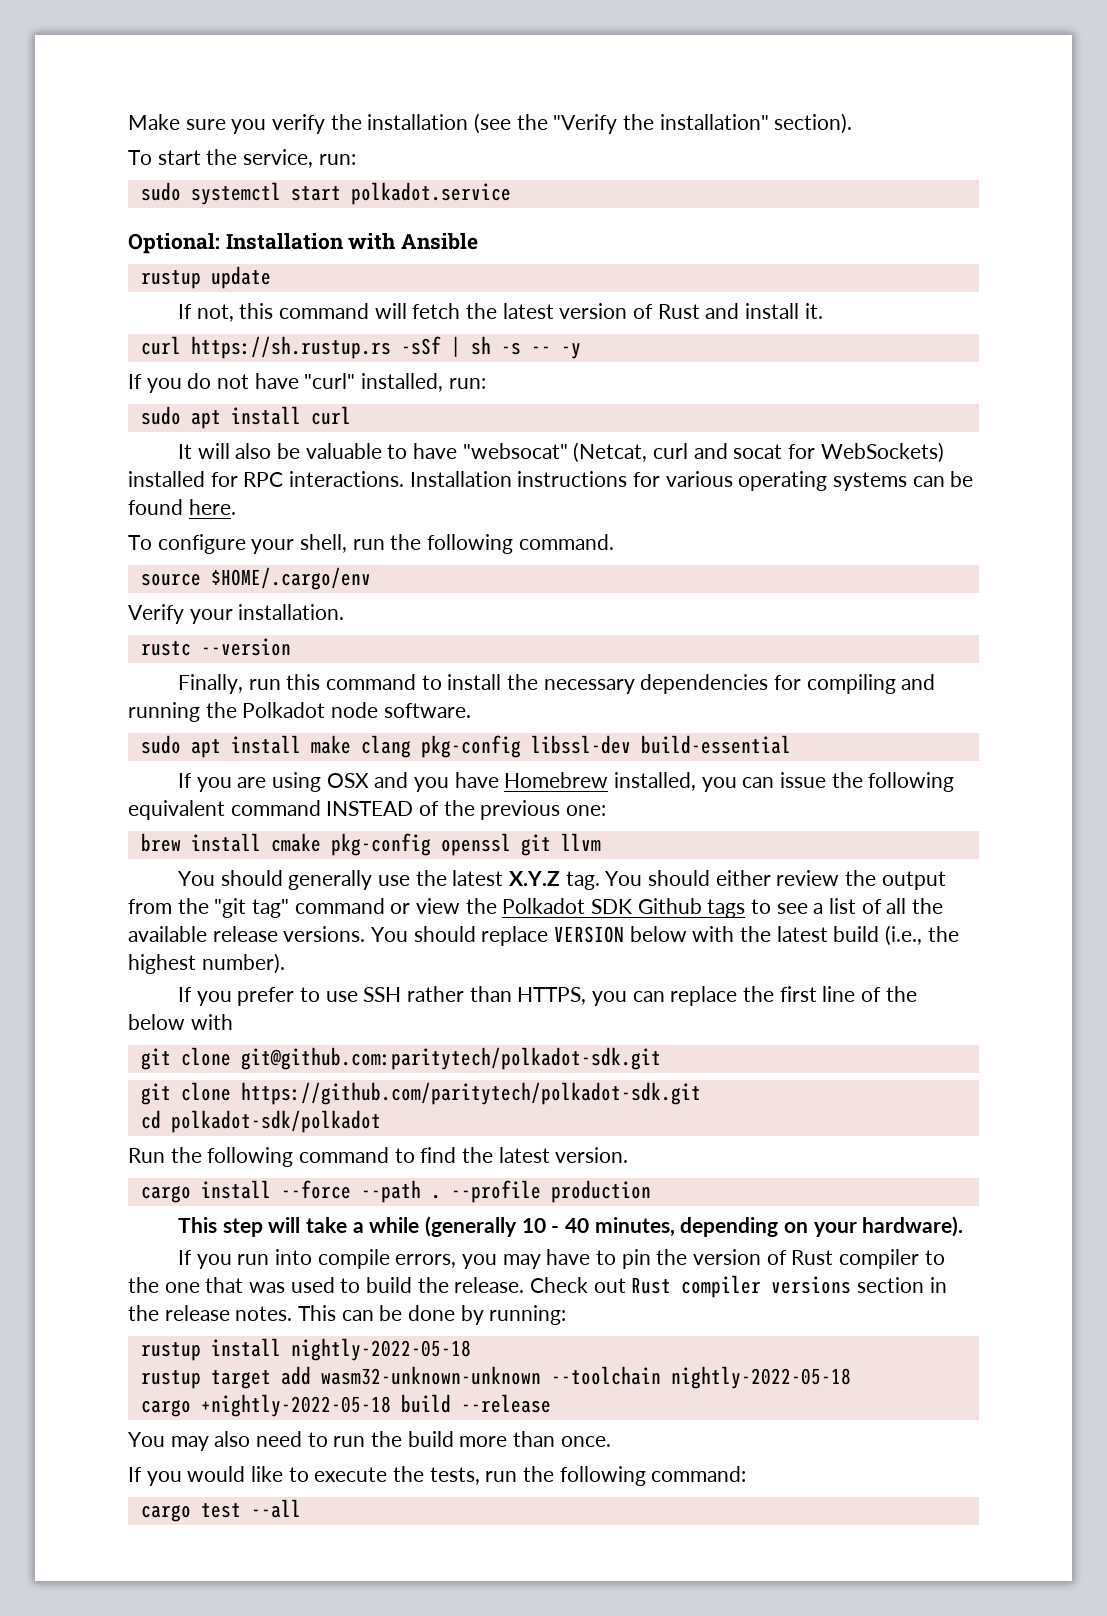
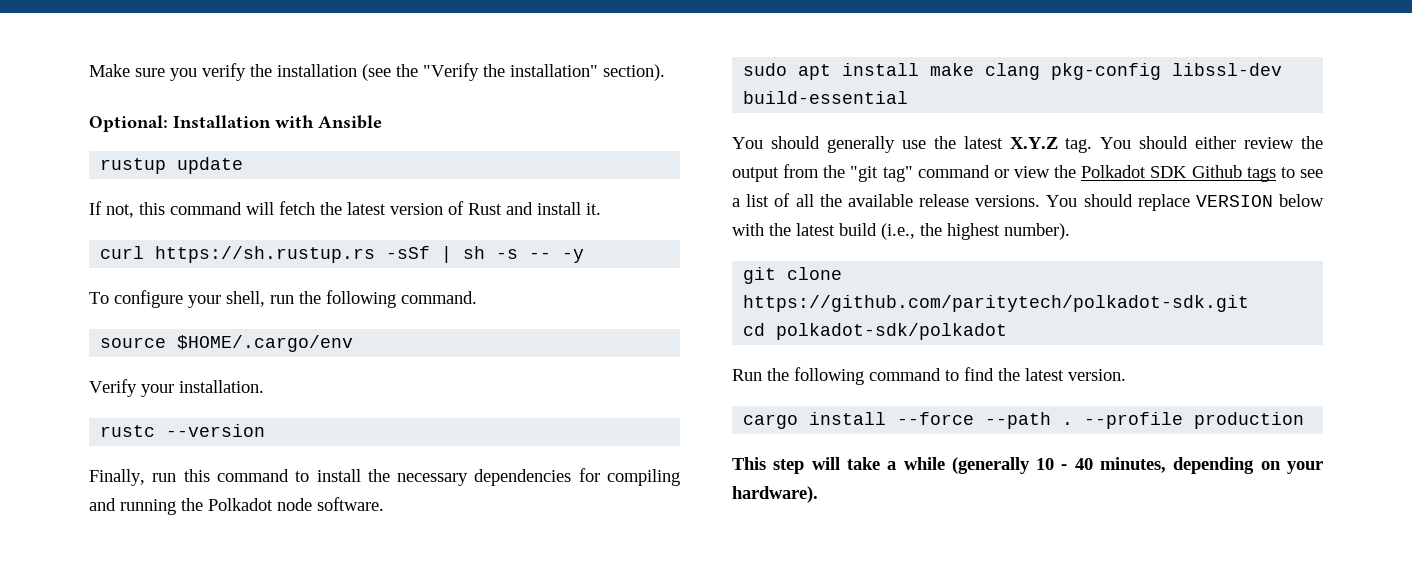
- To start the service, run:
- sudo systemctl start polkadot.service
- If you do not have "curl" installed, run:
- sudo apt install curl
- It will also be valuable to have "websocat" (Netcat, curl and socat for WebSockets) installed for RPC interactions. Installation instructions for various operating systems can be found here.
- If you are using OSX and you have Homebrew installed, you can issue the following equivalent command INSTEAD of the previous one:
- brew install cmake pkg-config openssl git llvm
- If you prefer to use SSH rather than HTTPS, you can replace the first line of the below with
- git clone git@github.com:paritytech/polkadot-sdk.git
- If you run into compile errors, you may have to pin the version of Rust compiler to the one that was used to build the release. Check out Rust compiler versions section in the release notes. This can be done by running:
- rustup install nightly-2022-05-18
- rustup target add wasm32-unknown-unknown --toolchain nightly-2022-05-18
- cargo +nightly-2022-05-18 build --release
- You may also need to run the build more than once.
- If you would like to execute the tests, run the following command:
- cargo test --all

